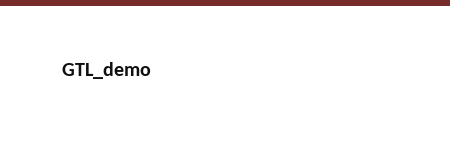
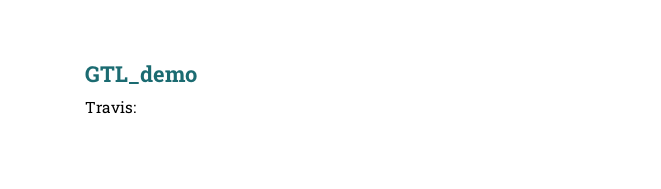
+ Travis:

